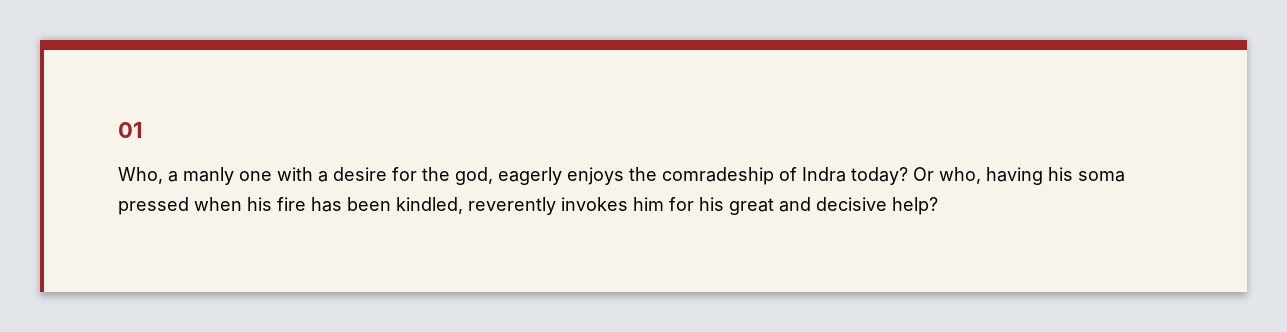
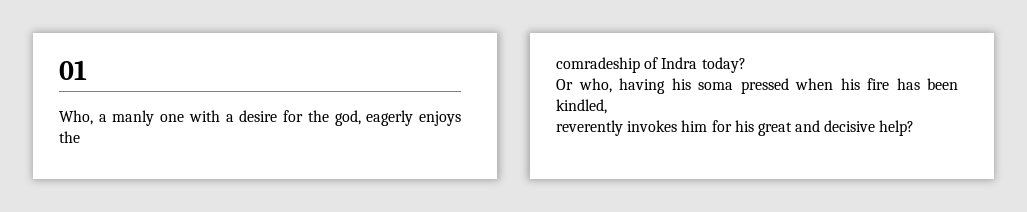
- Who, a manly one with a desire for the god, eagerly enjoys the comradeship of Indra today? Or who, having his soma pressed when his fire has been kindled, reverently invokes him for his great and decisive help?
+ Who, a manly one with a desire for the god, eagerly enjoys the
+ comradeship of Indra today?
+ Or who, having his soma pressed when his fire has been kindled,
+ reverently invokes him for his great and decisive help?

